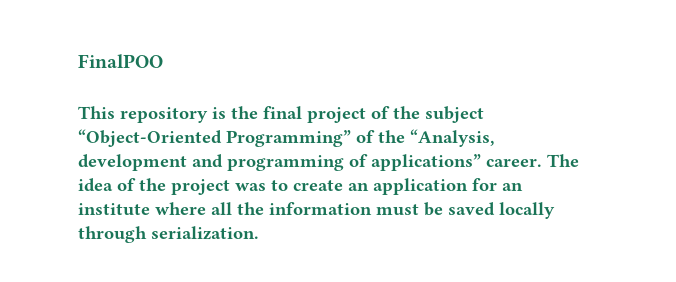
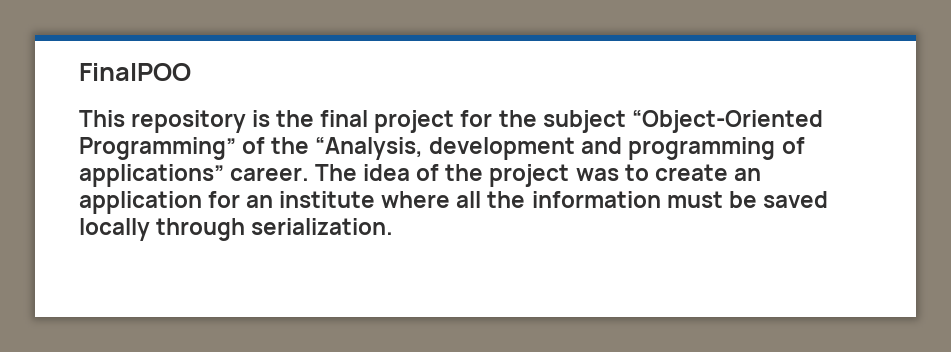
- This repository is the final project of the subject “Object-Oriented Programming” of the “Analysis, development and programming of applications” career.
+ This repository is the final project for the subject “Object-Oriented Programming” of the “Analysis, development and programming of applications” career.

